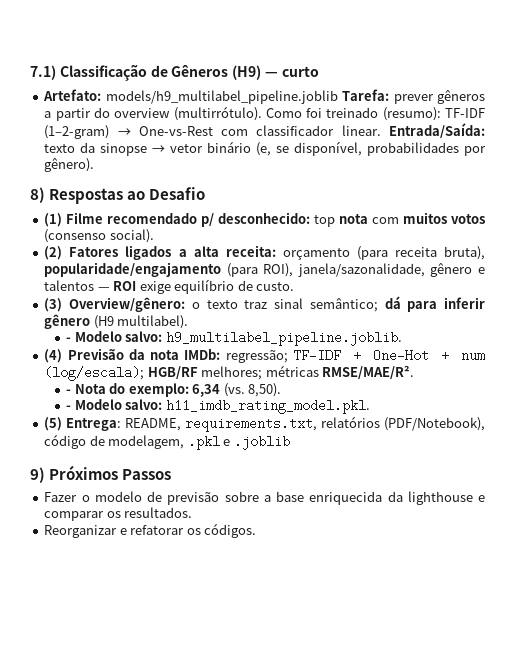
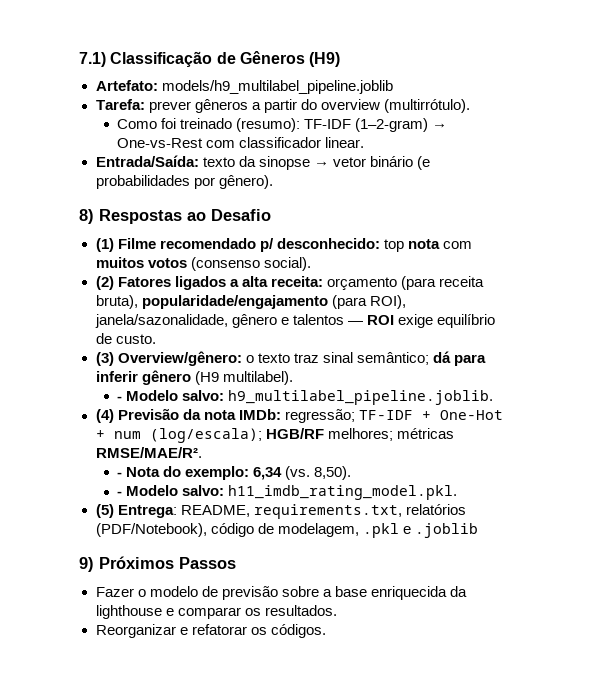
- 7.1) Classificação de Gêneros (H9) — curto
+ 7.1) Classificação de Gêneros (H9)
- Artefato: models/h9_multilabel_pipeline.joblib Tarefa: prever gêneros a partir do overview (multirrótulo). Como foi treinado (resumo): TF-IDF (1–2-gram) → One-vs-Rest com classificador linear. Entrada/Saída: texto da sinopse → vetor binário (e, se disponível, probabilidades por gênero).
+ Artefato: models/h9_multilabel_pipeline.joblib
+ Tarefa: prever gêneros a partir do overview (multirrótulo).
+ Como foi treinado (resumo): TF-IDF (1–2-gram) → One-vs-Rest com classificador linear.
+ Entrada/Saída: texto da sinopse → vetor binário (e probabilidades por gênero).

